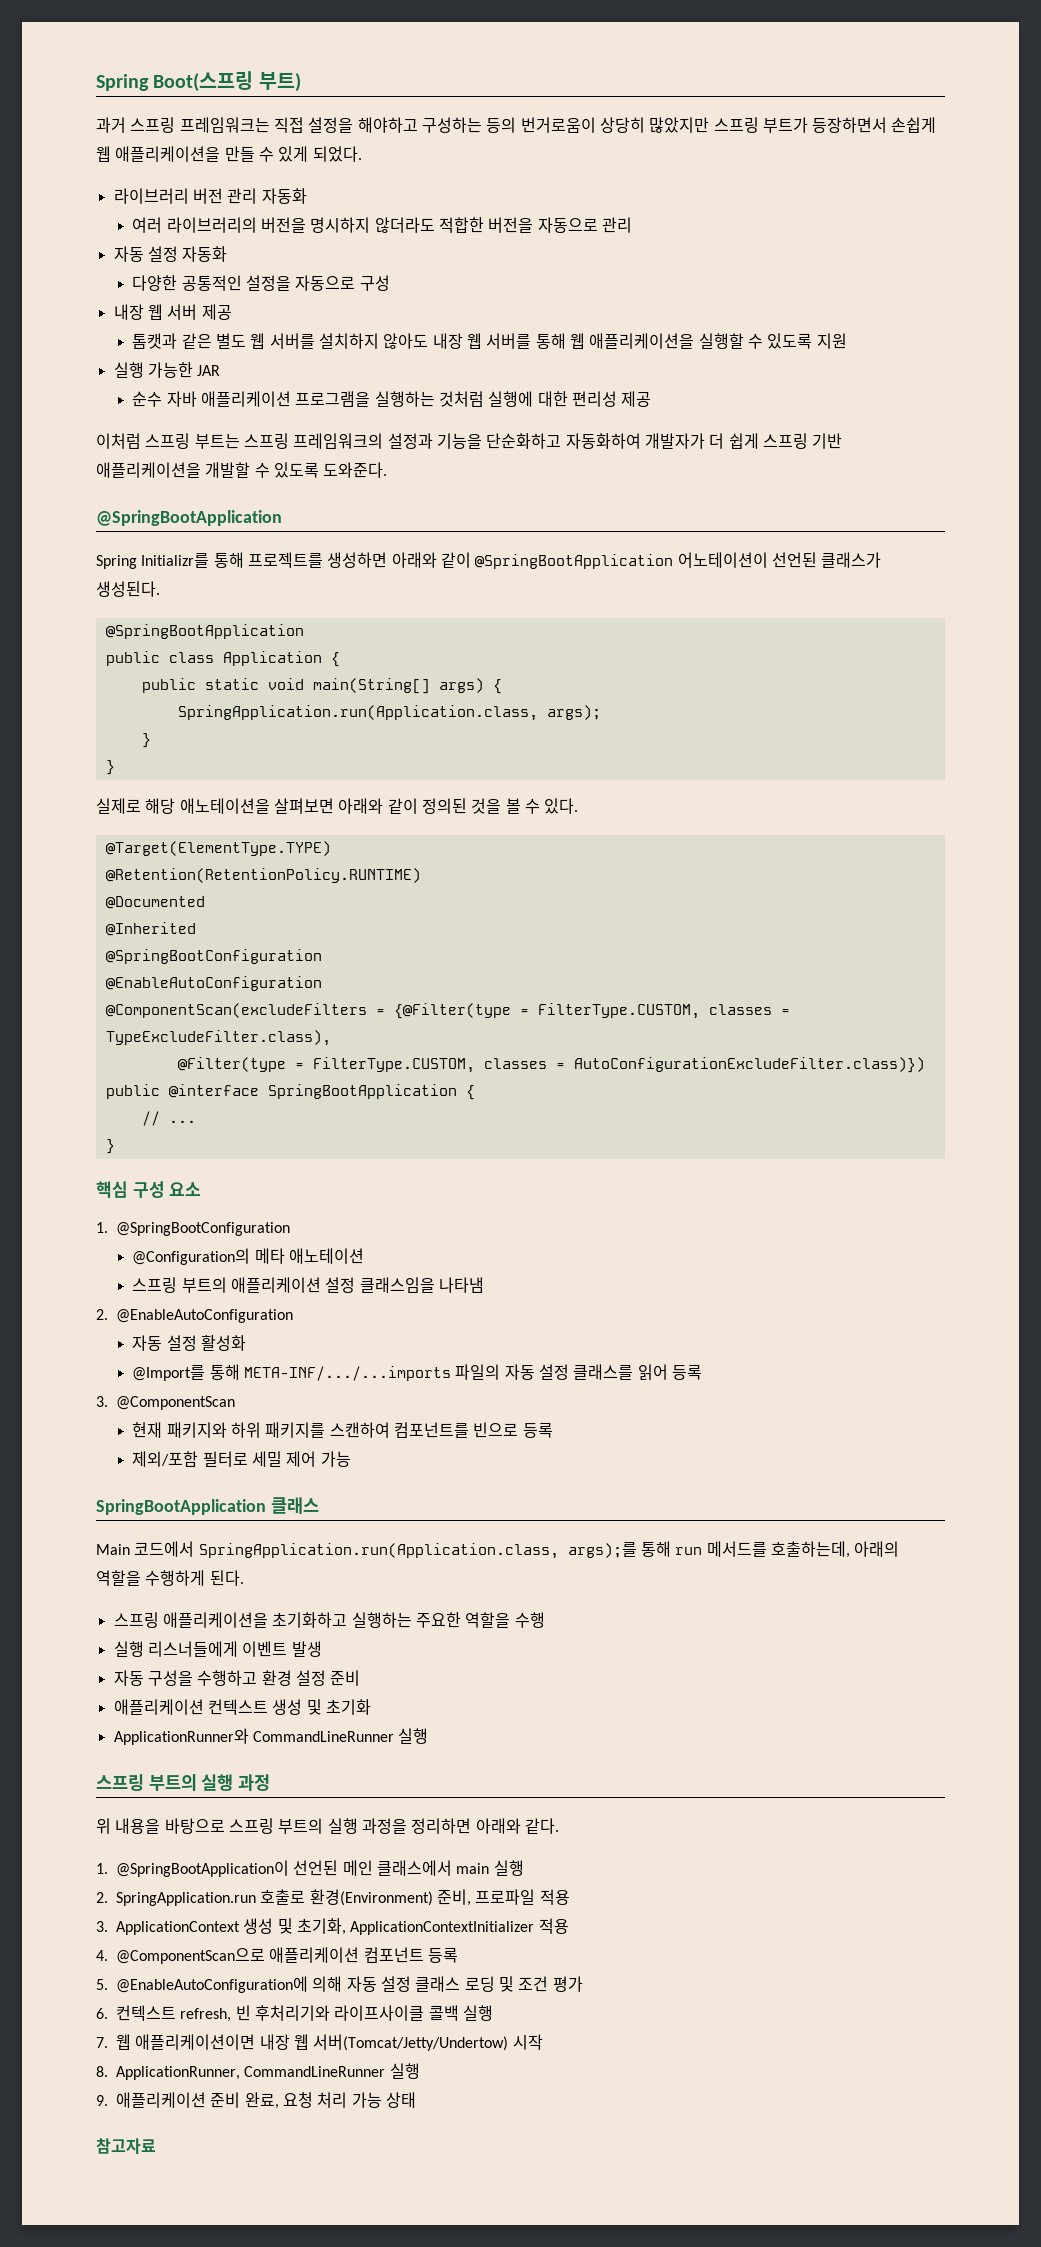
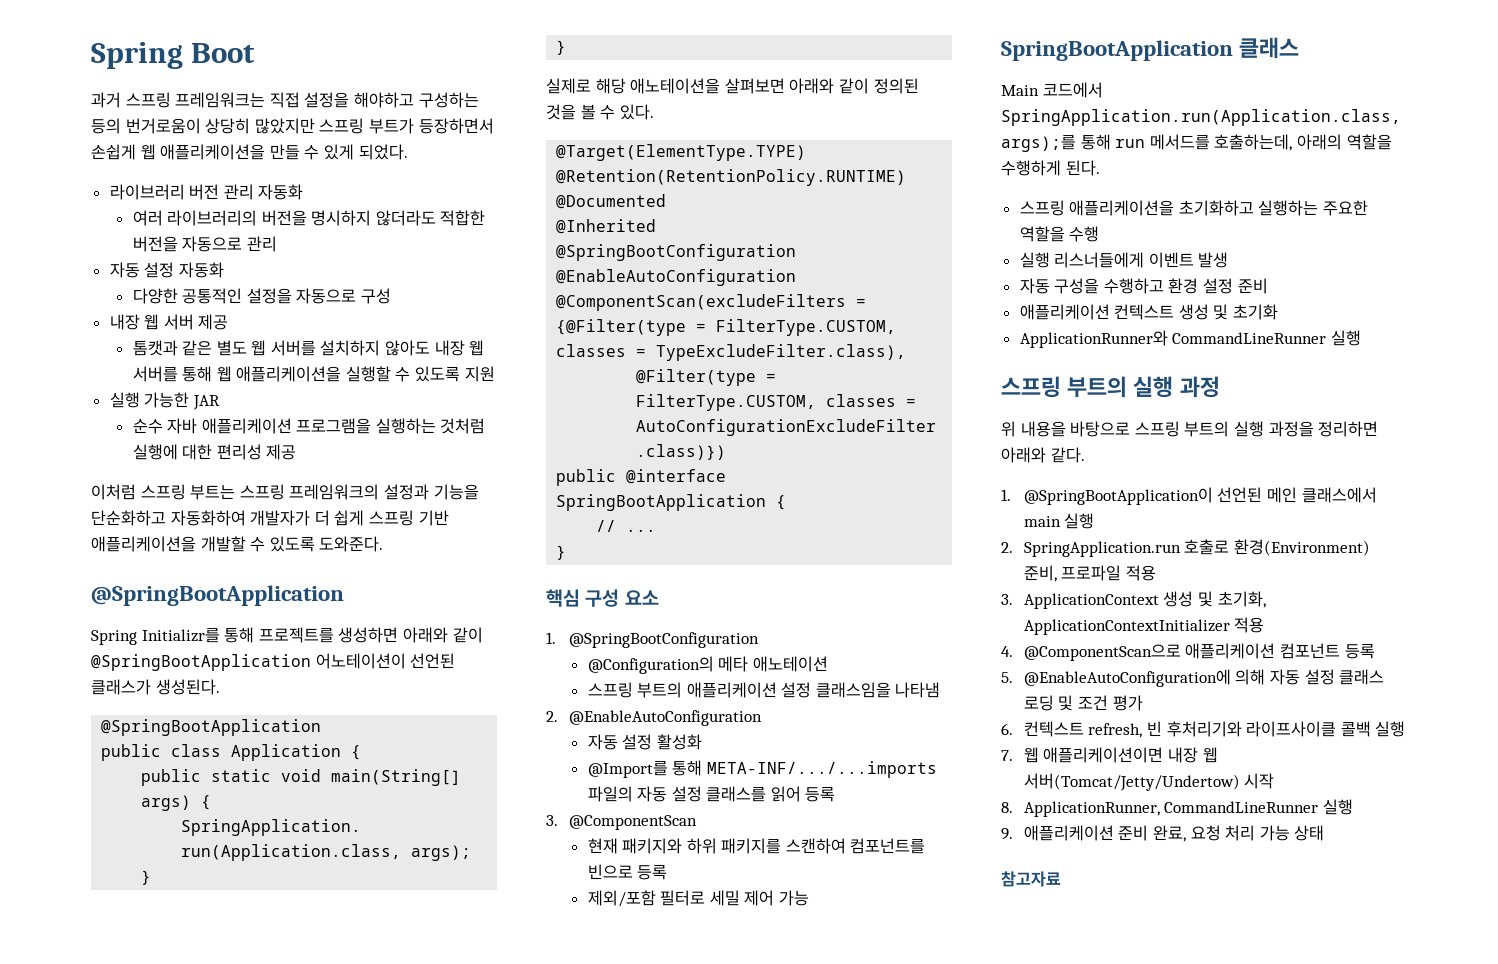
- Spring Boot(스프링 부트)
+ Spring Boot

